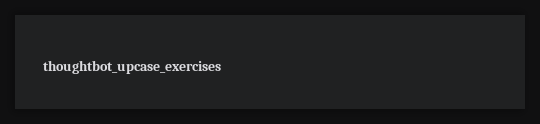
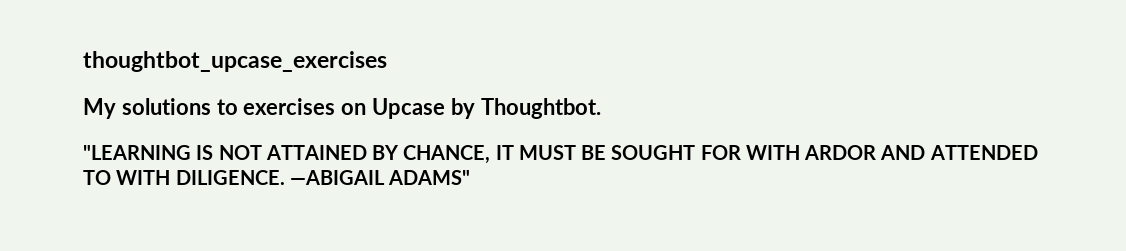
+ My solutions to exercises on Upcase by Thoughtbot.
+ "LEARNING IS NOT ATTAINED BY CHANCE, IT MUST BE SOUGHT FOR WITH ARDOR AND ATTENDED TO WITH DILIGENCE. ―ABIGAIL ADAMS"

